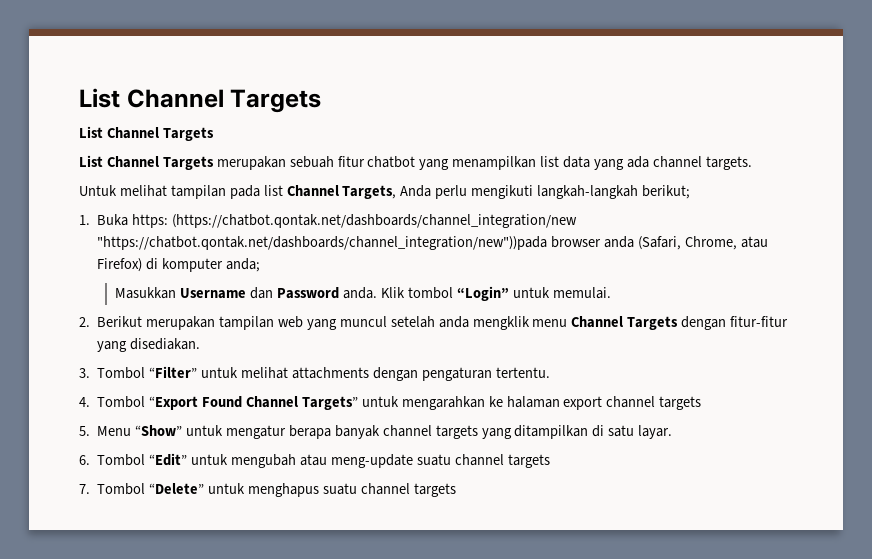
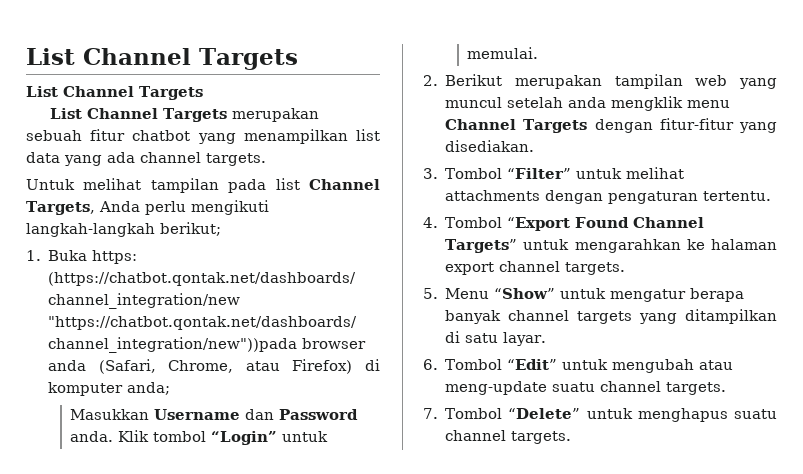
- 4. Tombol “Export Found Channel Targets” untuk mengarahkan ke halaman export channel targets
+ 4. Tombol “Export Found Channel Targets” untuk mengarahkan ke halaman export channel targets.
- 6. Tombol “Edit” untuk mengubah atau meng-update suatu channel targets
+ 6. Tombol “Edit” untuk mengubah atau meng-update suatu channel targets.
- 7. Tombol “Delete” untuk menghapus suatu channel targets
+ 7. Tombol “Delete” untuk menghapus suatu channel targets.

